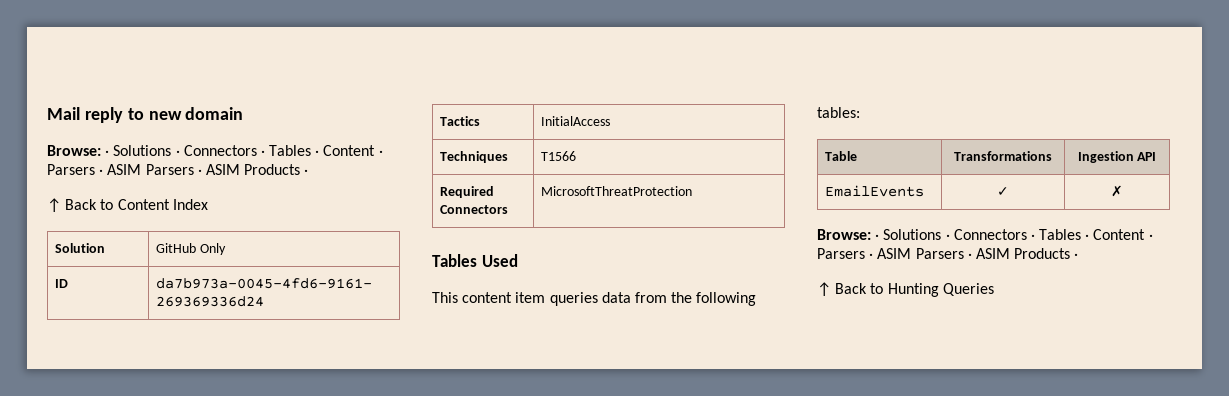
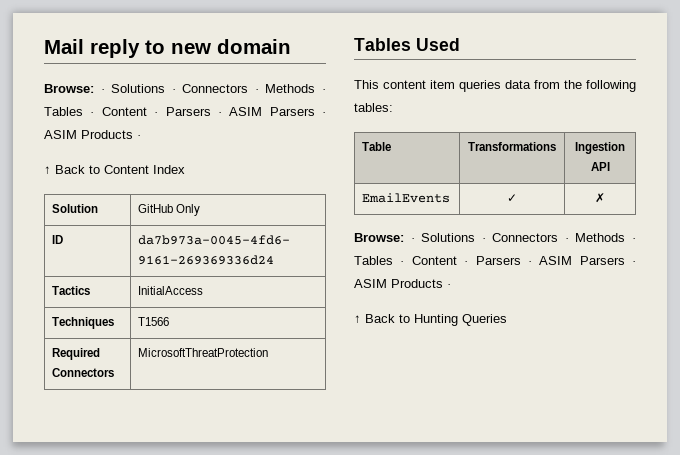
  Mail reply to new domain
- Browse: · Solutions · Connectors · Tables · Content · Parsers · ASIM Parsers · ASIM Products ·
+ Browse: · Solutions · Connectors · Methods · Tables · Content · Parsers · ASIM Parsers · ASIM Products ·
  EmailEvents | ✓ | ✗
- Browse: · Solutions · Connectors · Tables · Content · Parsers · ASIM Parsers · ASIM Products ·
+ Browse: · Solutions · Connectors · Methods · Tables · Content · Parsers · ASIM Parsers · ASIM Products ·

